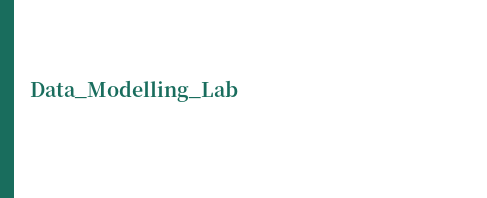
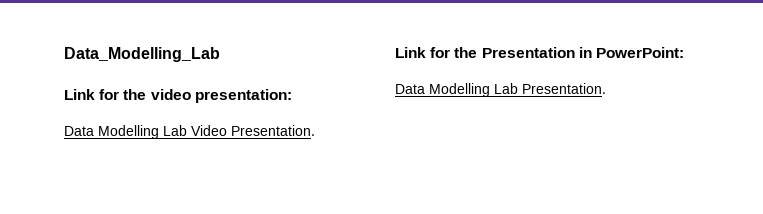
+ Link for the video presentation:
+ Data Modelling Lab Video Presentation.
+ Link for the Presentation in PowerPoint:
+ Data Modelling Lab Presentation.

